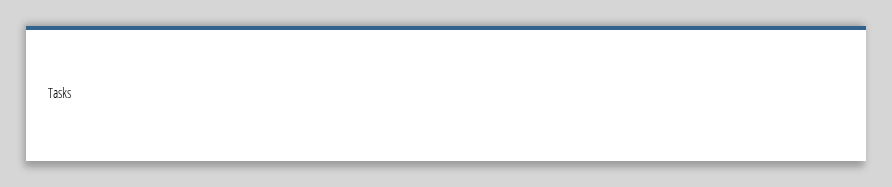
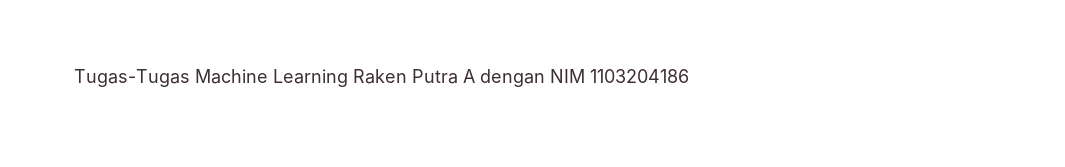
- Tasks
+ Tugas-Tugas Machine Learning Raken Putra A dengan NIM 1103204186

